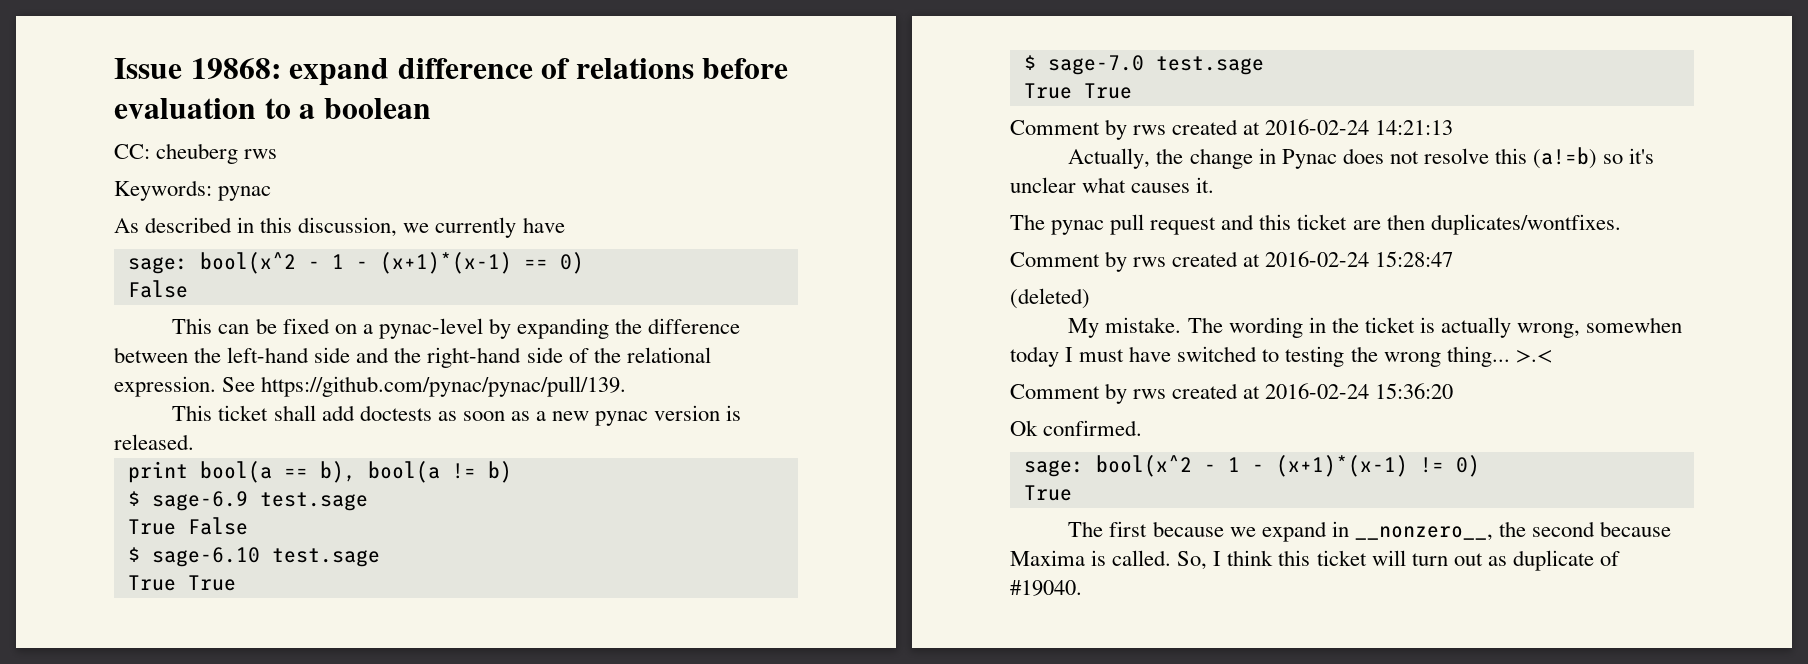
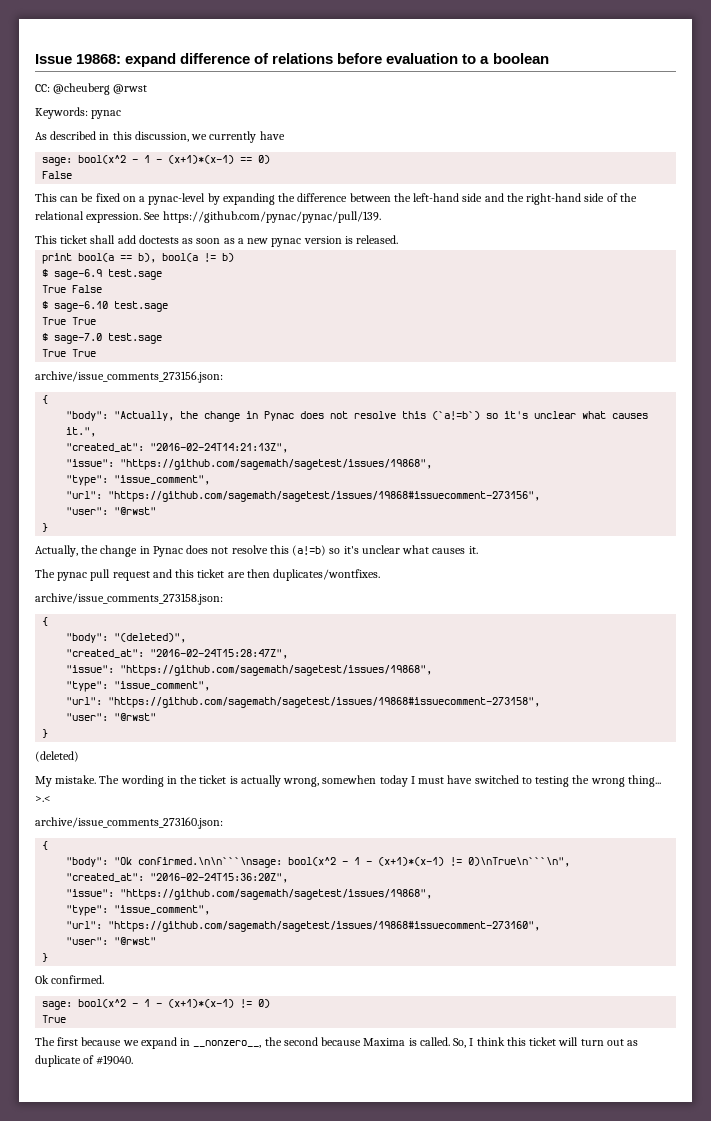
- CC: cheuberg rws
+ CC: @cheuberg @rwst
- Comment by rws created at 2016-02-24 14:21:13
+ archive/issue_comments_273156.json:
+ {
+ "body": "Actually, the change in Pynac does not resolve this (`a!=b`) so it's unclear what causes it.",
+ "created_at": "2016-02-24T14:21:13Z",
+ "issue": "https://github.com/sagemath/sagetest/issues/19868",
+ "type": "issue_comment",
+ "url": "https://github.com/sagemath/sagetest/issues/19868#issuecomment-273156",
+ "user": "@rwst"
+ }
- Comment by rws created at 2016-02-24 15:28:47
+ archive/issue_comments_273158.json:
+ {
+ "body": "(deleted)",
+ "created_at": "2016-02-24T15:28:47Z",
+ "issue": "https://github.com/sagemath/sagetest/issues/19868",
+ "type": "issue_comment",
+ "url": "https://github.com/sagemath/sagetest/issues/19868#issuecomment-273158",
+ "user": "@rwst"
+ }
- Comment by rws created at 2016-02-24 15:36:20
+ archive/issue_comments_273160.json:
+ {
+ "body": "Ok confirmed.\n\n```\nsage: bool(x^2 - 1 - (x+1)*(x-1) != 0)\nTrue\n```\n",
+ "created_at": "2016-02-24T15:36:20Z",
+ "issue": "https://github.com/sagemath/sagetest/issues/19868",
+ "type": "issue_comment",
+ "url": "https://github.com/sagemath/sagetest/issues/19868#issuecomment-273160",
+ "user": "@rwst"
+ }

